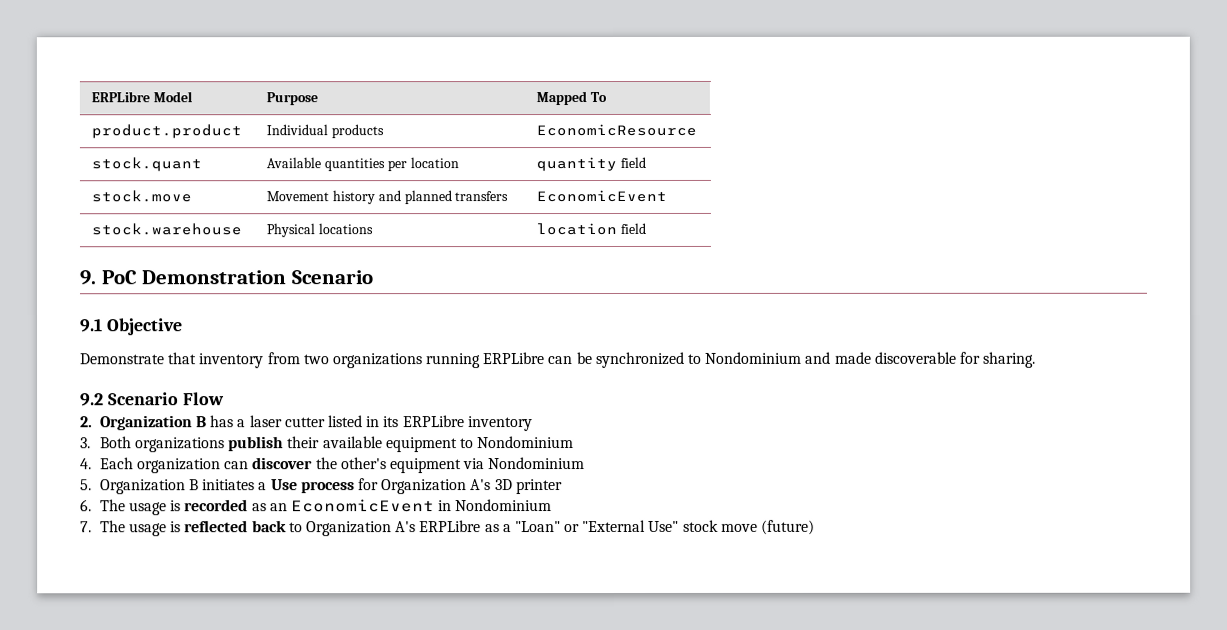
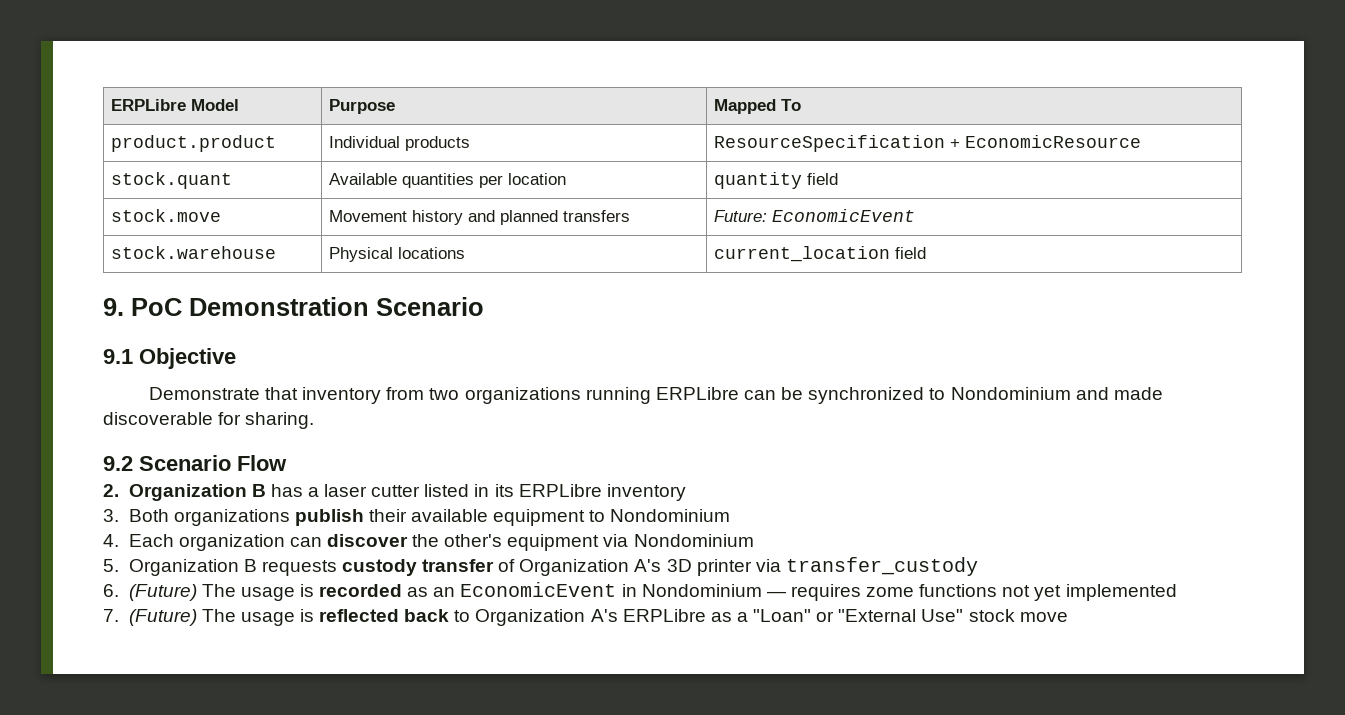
- product.product | Individual products | EconomicResource
+ product.product | Individual products | ResourceSpecification + EconomicResource
- stock.move | Movement history and planned transfers | EconomicEvent
+ stock.move | Movement history and planned transfers | Future: EconomicEvent
- stock.warehouse | Physical locations | location field
+ stock.warehouse | Physical locations | current_location field
- 5. Organization B initiates a Use process for Organization A's 3D printer
+ 5. Organization B requests custody transfer of Organization A's 3D printer via transfer_custody
- 6. The usage is recorded as an EconomicEvent in Nondominium
+ 6. (Future) The usage is recorded as an EconomicEvent in Nondominium — requires zome functions not yet implemented
- 7. The usage is reflected back to Organization A's ERPLibre as a "Loan" or "External Use" stock move (future)
+ 7. (Future) The usage is reflected back to Organization A's ERPLibre as a "Loan" or "External Use" stock move

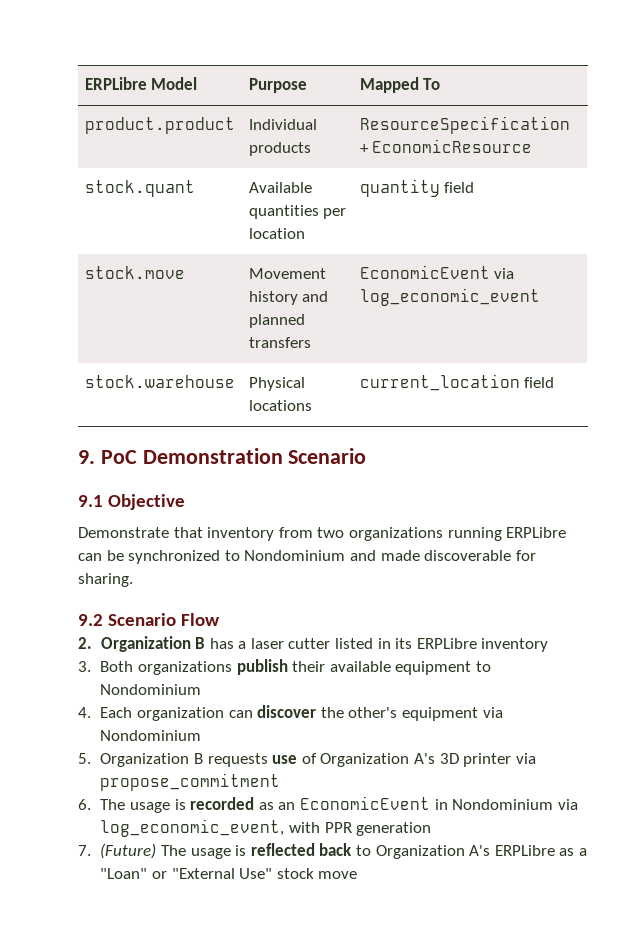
- stock.move | Movement history and planned transfers | Future: EconomicEvent
+ stock.move | Movement history and planned transfers | EconomicEvent via log_economic_event
- 5. Organization B requests custody transfer of Organization A's 3D printer via transfer_custody
+ 5. Organization B requests use of Organization A's 3D printer via propose_commitment
- 6. (Future) The usage is recorded as an EconomicEvent in Nondominium — requires zome functions not yet implemented
+ 6. The usage is recorded as an EconomicEvent in Nondominium via log_economic_event, with PPR generation

